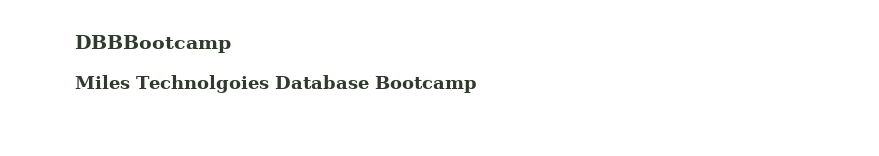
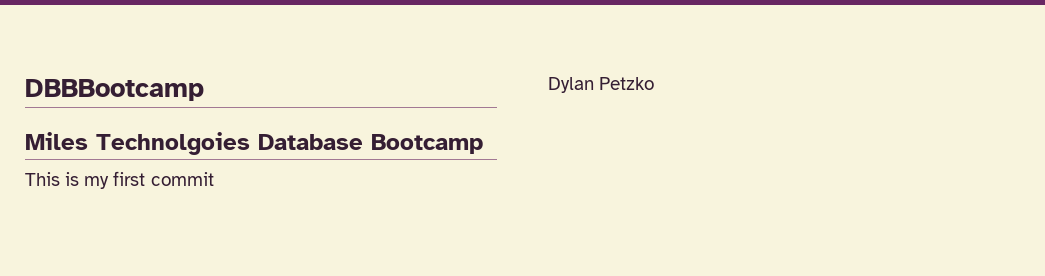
+ This is my first commit
+ Dylan Petzko

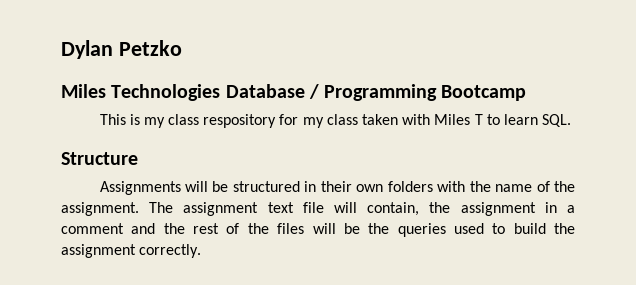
- DBBBootcamp
- Miles Technolgoies Database Bootcamp
+ Dylan Petzko
+ Miles Technologies Database / Programming Bootcamp
- This is my first commit
- Dylan Petzko
+ This is my class respository for my class taken with Miles T to learn SQL.
+ Structure
+ Assignments will be structured in their own folders with the name of the assignment. The assignment text file will contain, the assignment in a comment and the rest of the files will be the queries used to build the assignment correctly.

